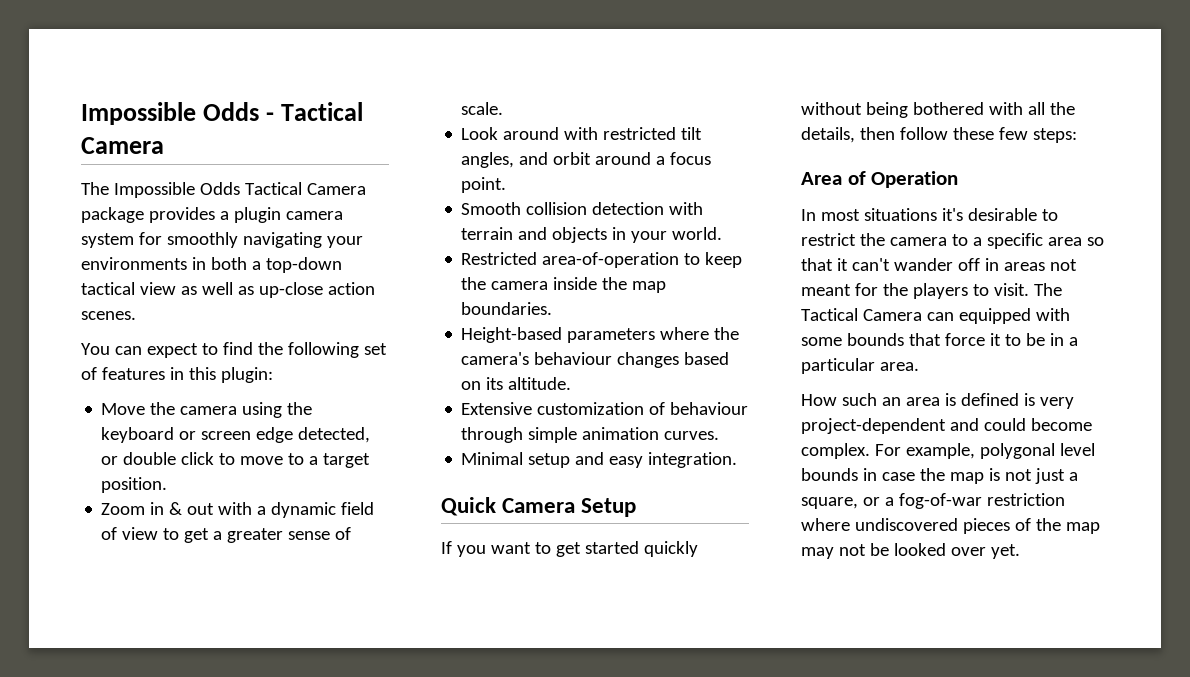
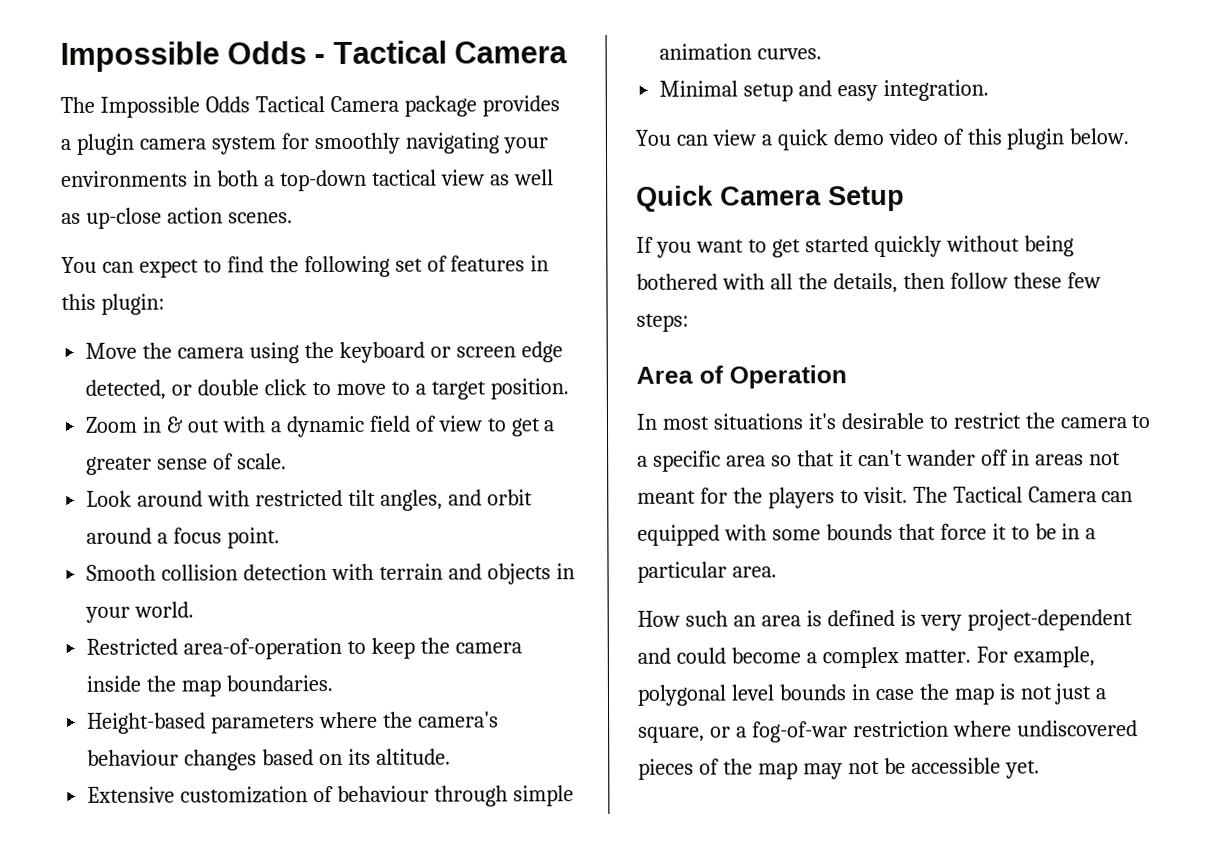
+ You can view a quick demo video of this plugin below.
- How such an area is defined is very project-dependent and could become complex.
+ How such an area is defined is very project-dependent and could become a complex matter.
- For example, polygonal level bounds in case the map is not just a square, or a fog-of-war restriction where undiscovered pieces of the map may not be looked over yet.
+ For example, polygonal level bounds in case the map is not just a square, or a fog-of-war restriction where undiscovered pieces of the map may not be accessible yet.

